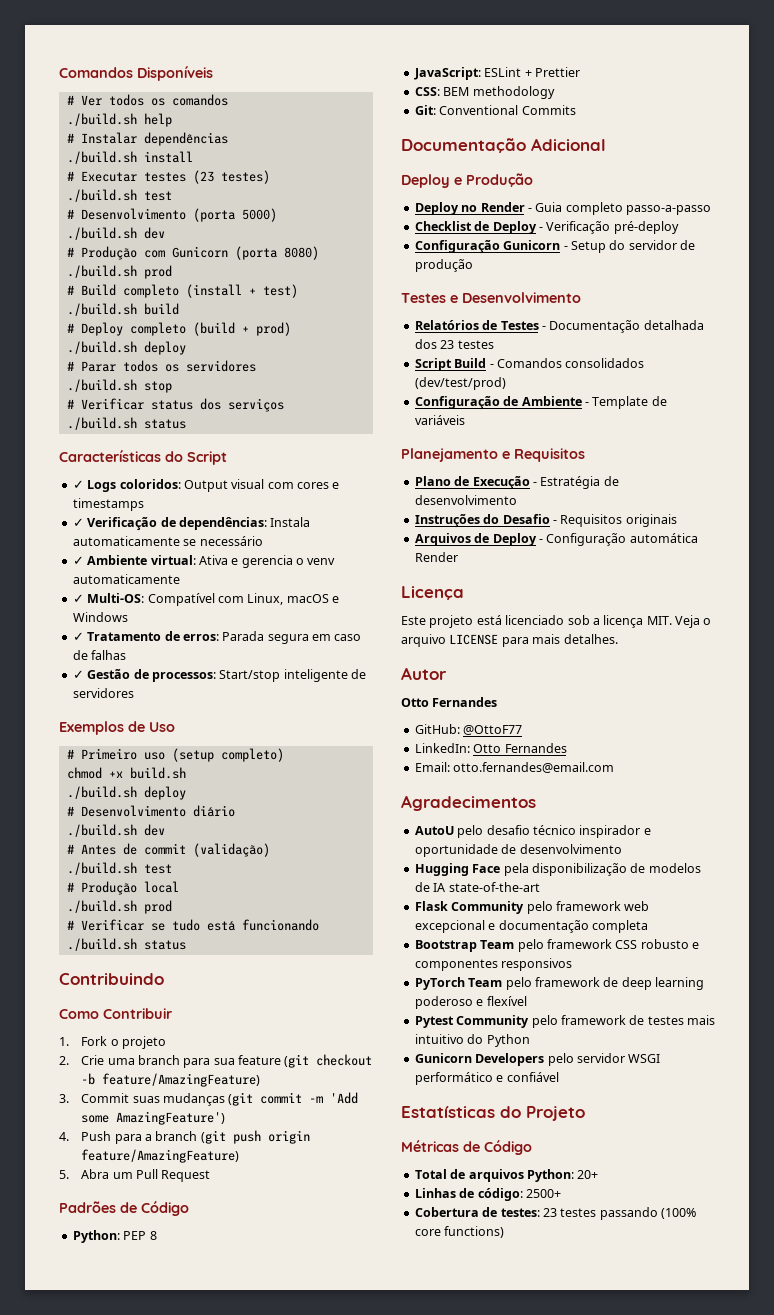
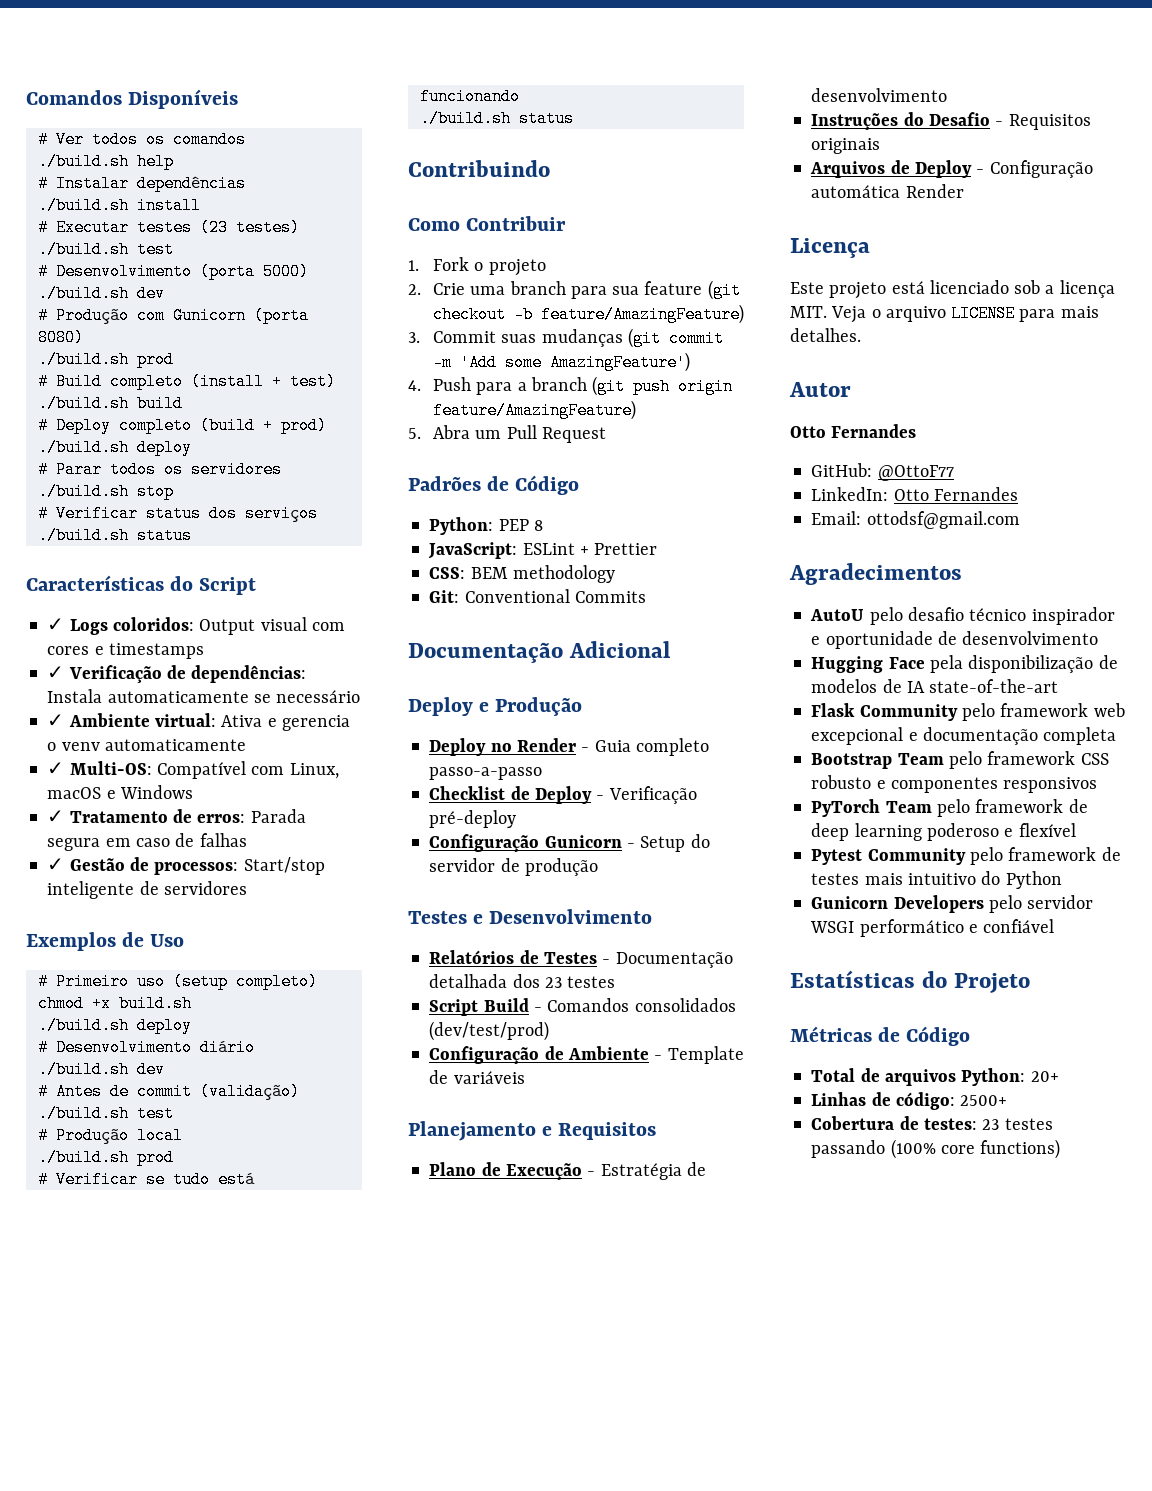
- Email: otto.fernandes@email.com
+ Email: ottodsf@gmail.com

